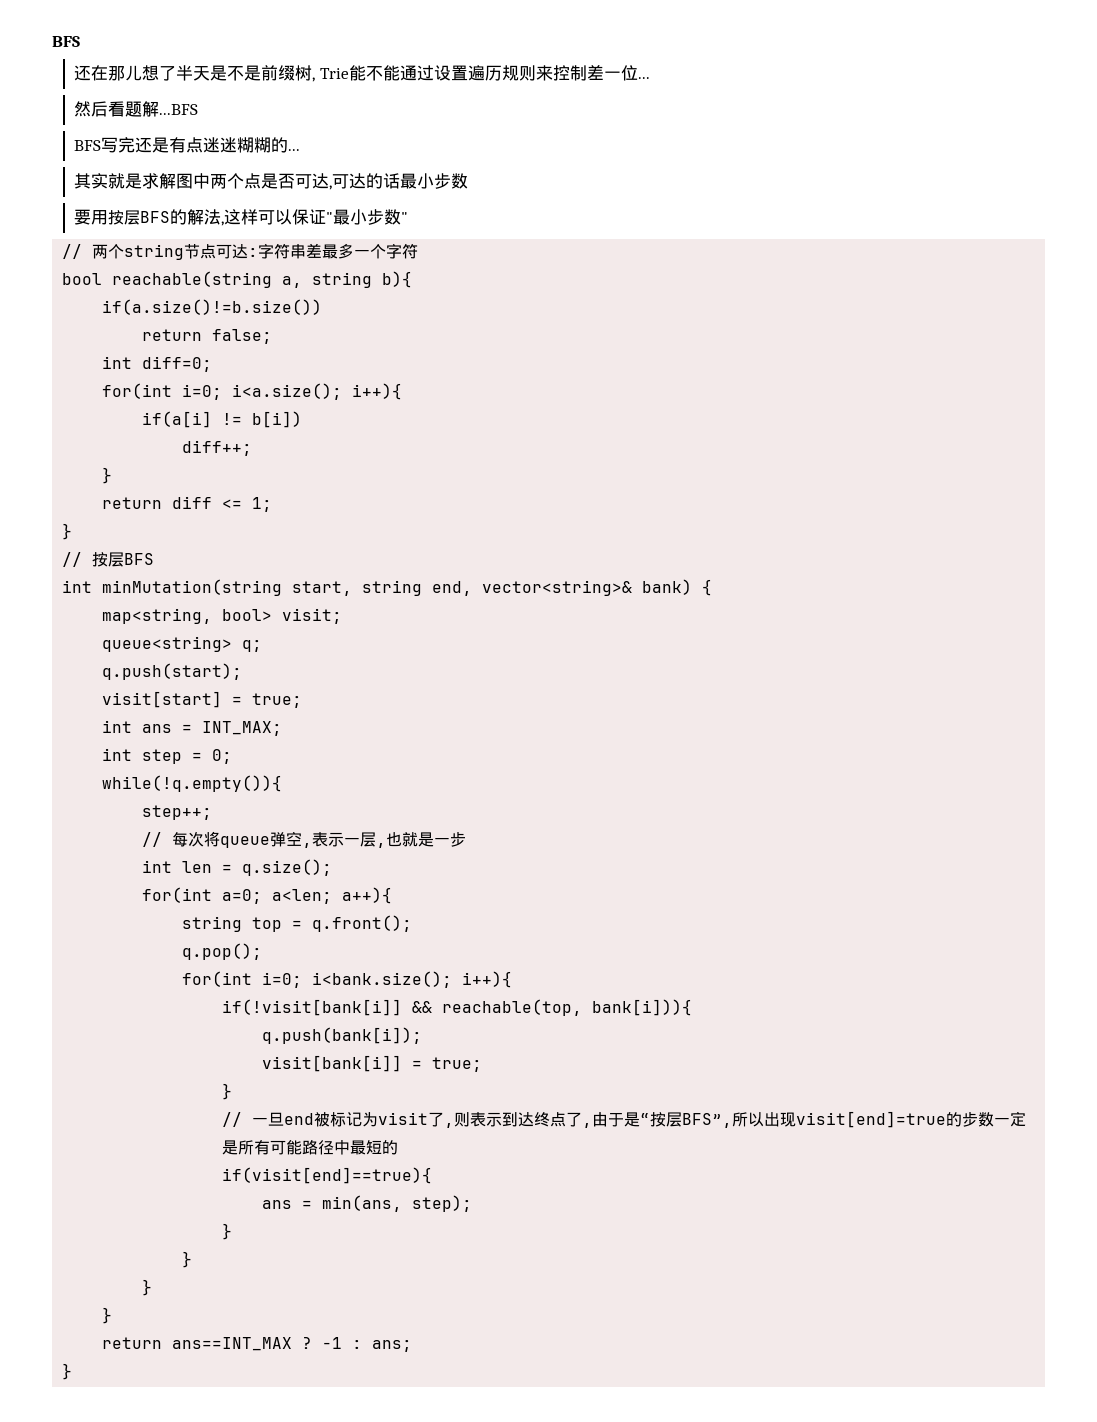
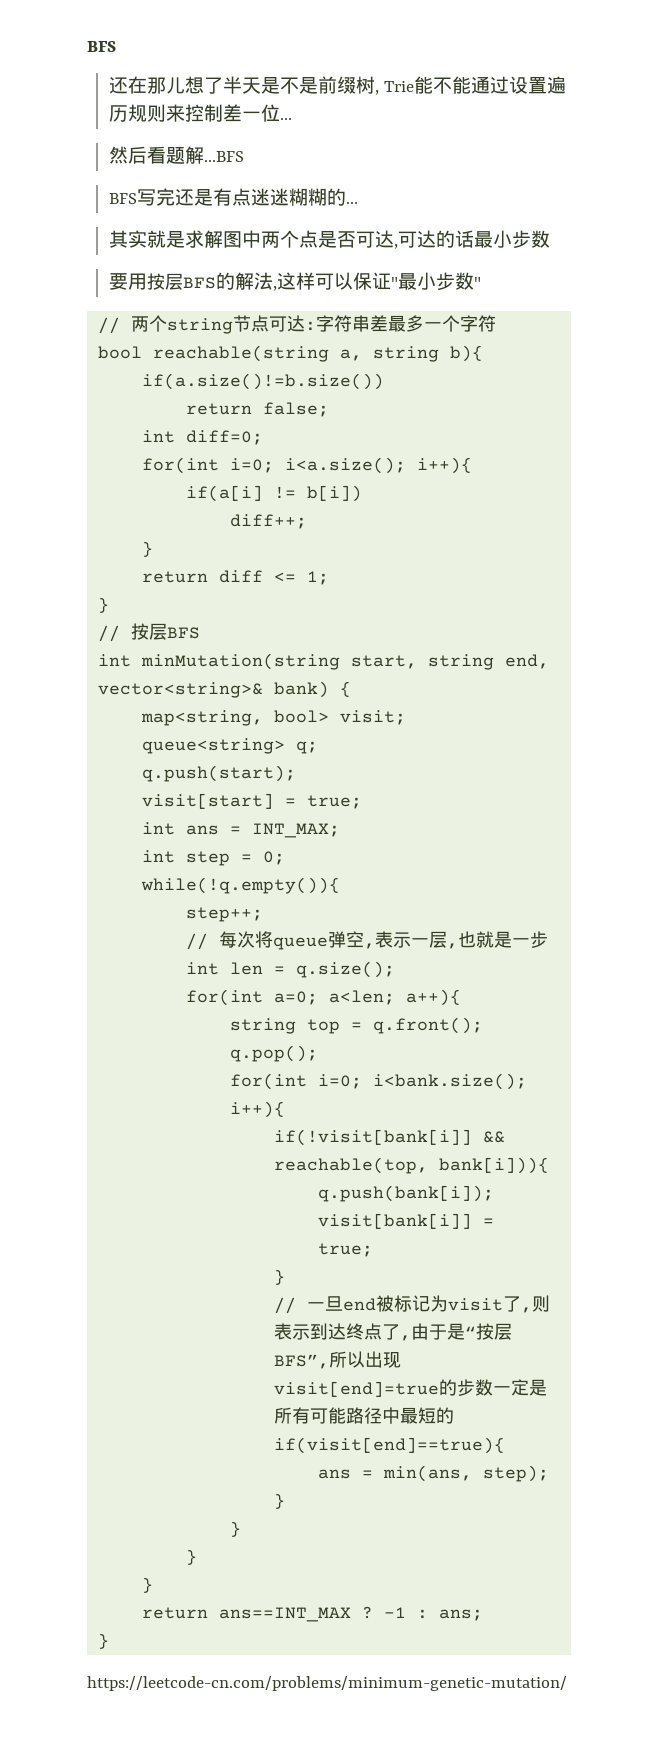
+ https://leetcode-cn.com/problems/minimum-genetic-mutation/

